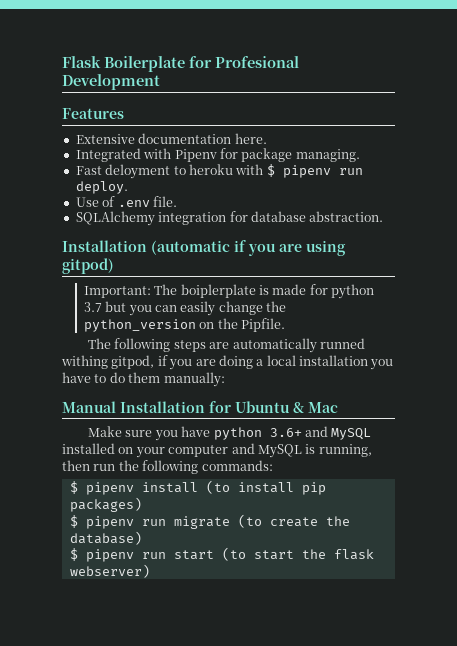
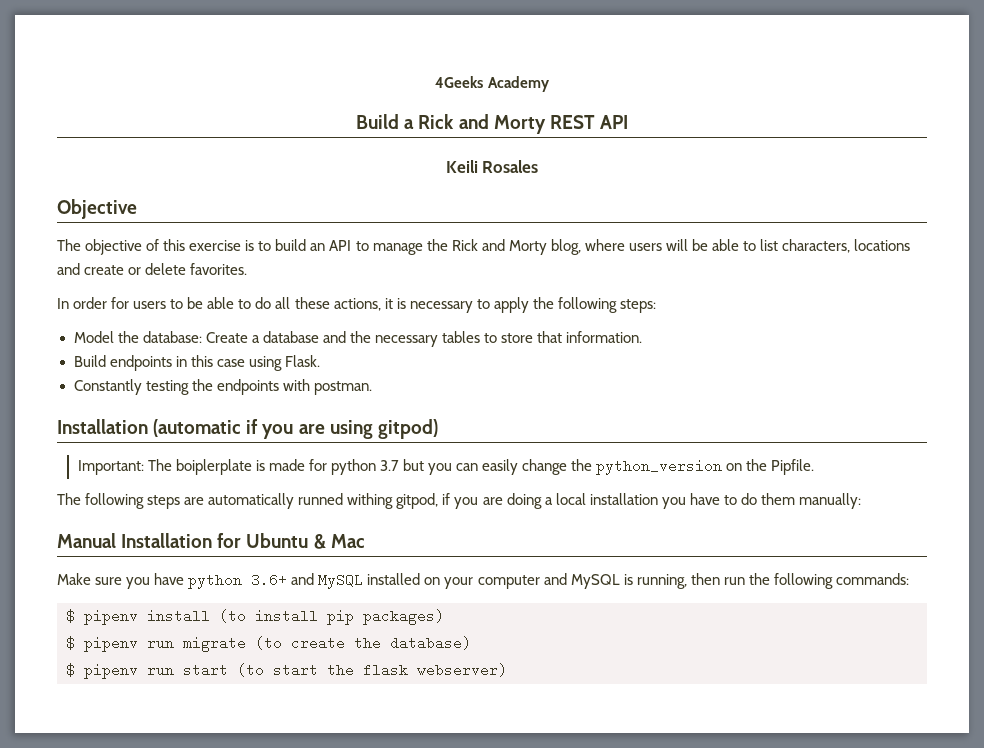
- Flask Boilerplate for Profesional Development
- Features
- Extensive documentation here.
- Integrated with Pipenv for package managing.
- Fast deloyment to heroku with $ pipenv run deploy.
- Use of .env file.
- SQLAlchemy integration for database abstraction.
+ 4Geeks Academy
+ Build a Rick and Morty REST API
+ Keili Rosales
+ Objective
+ The objective of this exercise is to build an API to manage the Rick and Morty blog, where users will be able to list characters, locations and create or delete favorites.
+ In order for users to be able to do all these actions, it is necessary to apply the following steps:
+ Model the database: Create a database and the necessary tables to store that information.
+ Build endpoints in this case using Flask.
+ Constantly testing the endpoints with postman.

